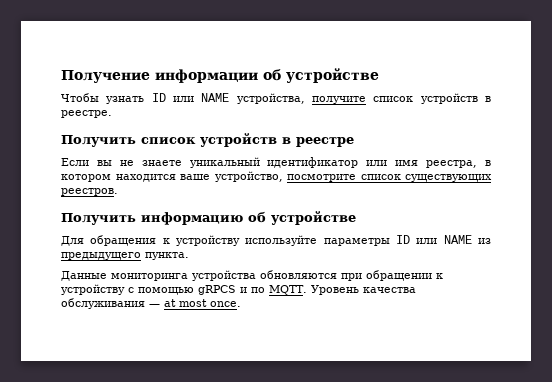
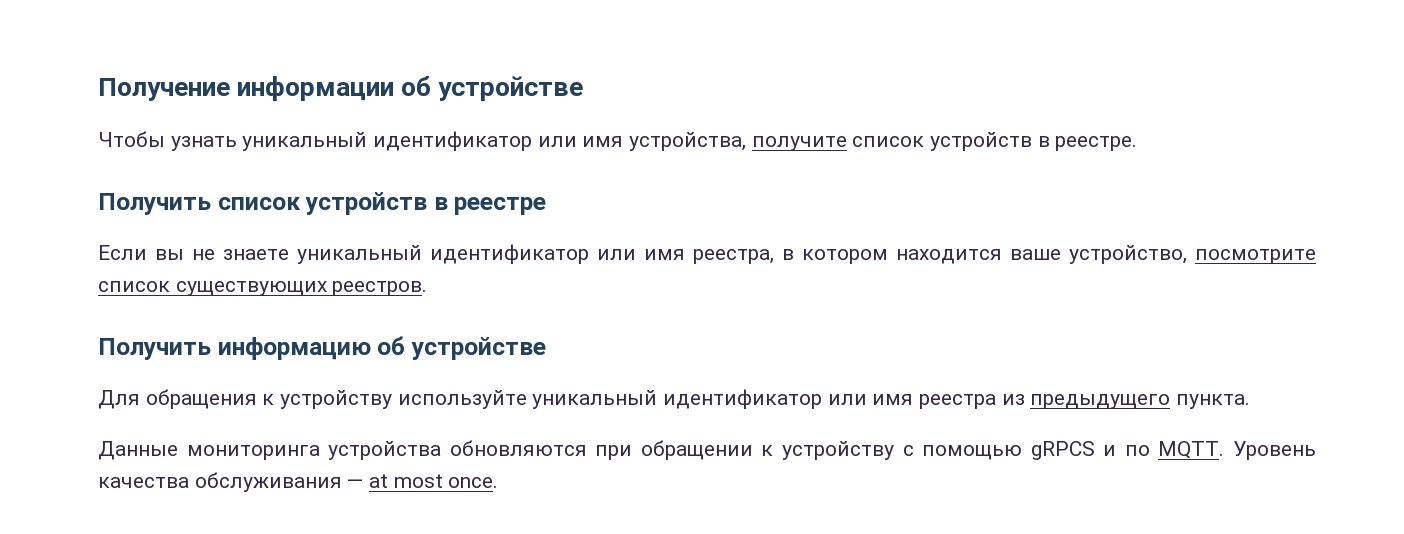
- Чтобы узнать ID или NAME устройства, получите список устройств в реестре.
+ Чтобы узнать уникальный идентификатор или имя устройства, получите список устройств в реестре.
- Для обращения к устройству используйте параметры ID или NAME из предыдущего пункта.
+ Для обращения к устройству используйте уникальный идентификатор или имя реестра из предыдущего пункта.

